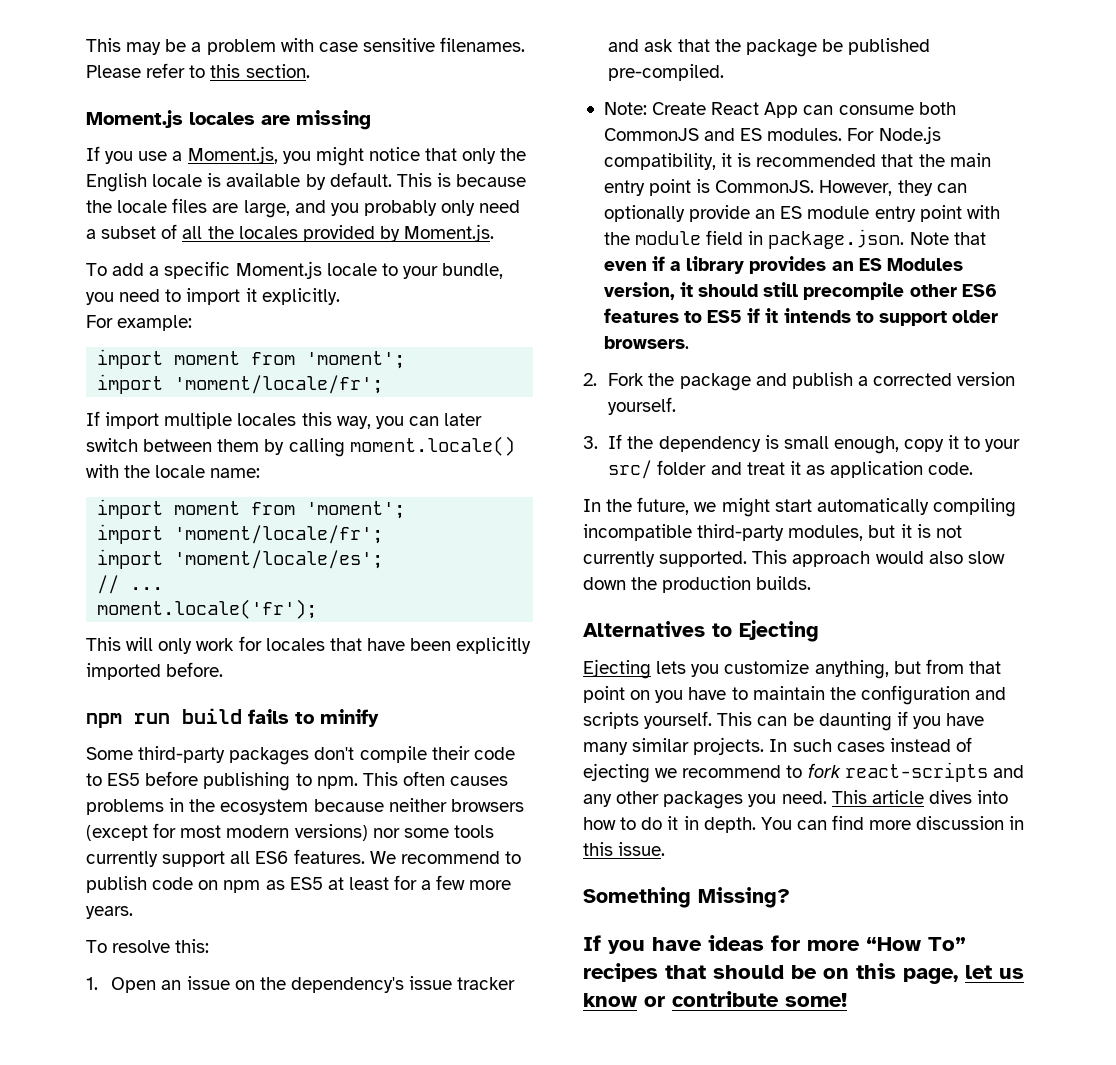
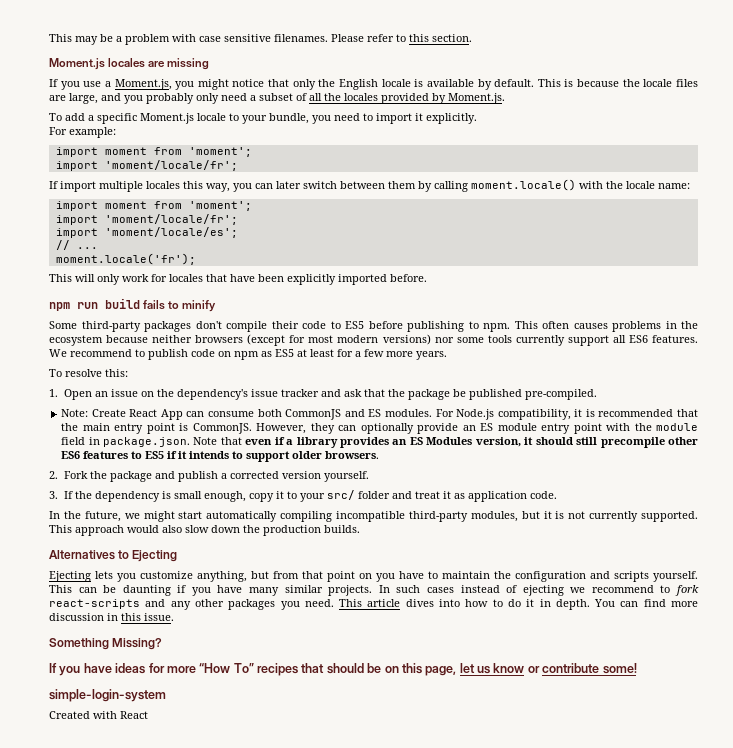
+ simple-login-system
+ Created with React

